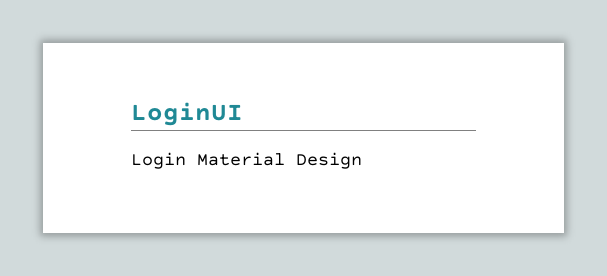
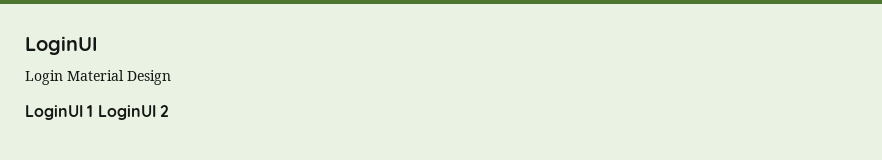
+ LoginUI 1 LoginUI 2

